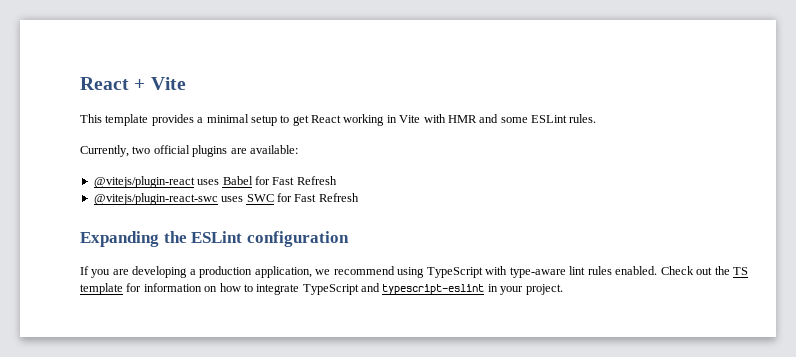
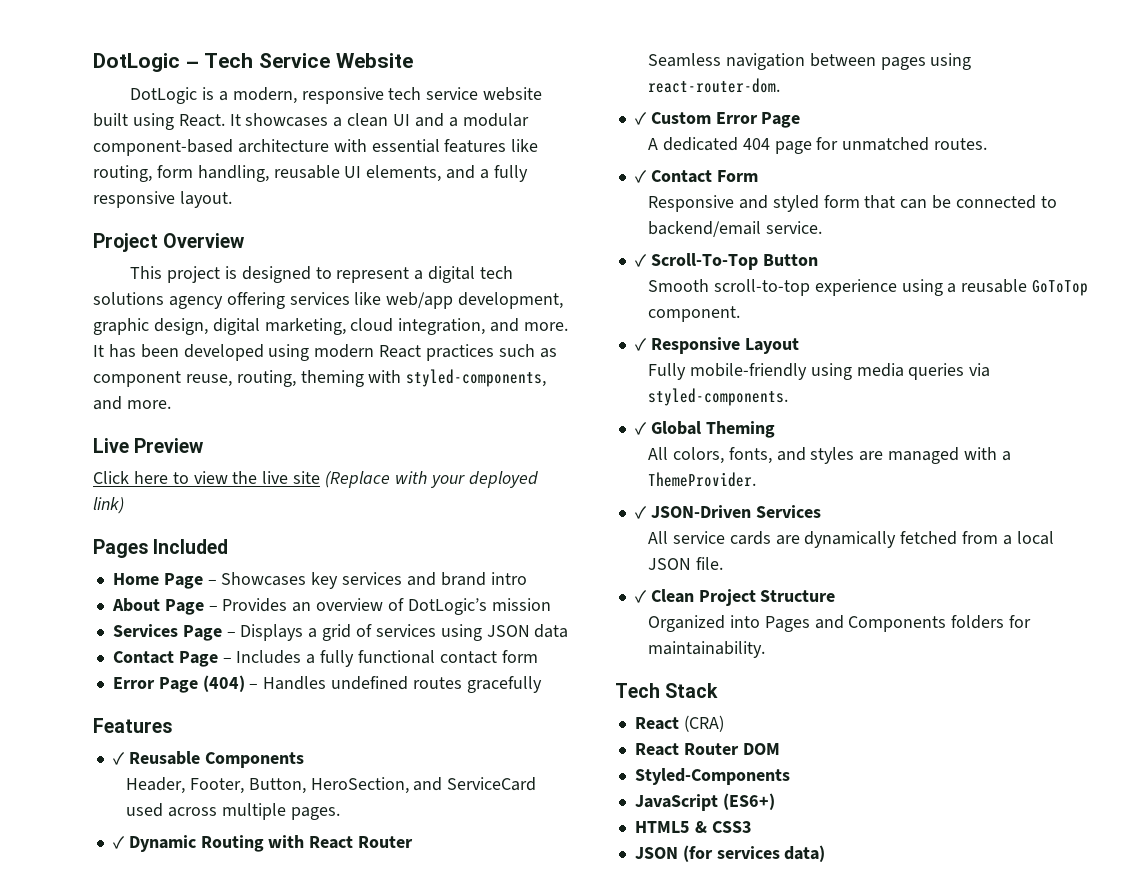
- React + Vite
- This template provides a minimal setup to get React working in Vite with HMR and some ESLint rules.
- Currently, two official plugins are available:
- @vitejs/plugin-react uses Babel for Fast Refresh
- @vitejs/plugin-react-swc uses SWC for Fast Refresh
- Expanding the ESLint configuration
- If you are developing a production application, we recommend using TypeScript with type-aware lint rules enabled. Check out the TS template for information on how to integrate TypeScript and typescript-eslint in your project.
+ DotLogic – Tech Service Website
+ DotLogic is a modern, responsive tech service website built using React. It showcases a clean UI and a modular component-based architecture with essential features like routing, form handling, reusable UI elements, and a fully responsive layout.
+ Project Overview
+ This project is designed to represent a digital tech solutions agency offering services like web/app development, graphic design, digital marketing, cloud integration, and more. It has been developed using modern React practices such as component reuse, routing, theming with styled-components, and more.
+ Live Preview
+ Click here to view the live site (Replace with your deployed link)
+ Pages Included
+ Home Page – Showcases key services and brand intro
+ About Page – Provides an overview of DotLogic’s mission
+ Services Page – Displays a grid of services using JSON data
+ Contact Page – Includes a fully functional contact form
+ Error Page (404) – Handles undefined routes gracefully
+ Features
+ ✓ Reusable Components
+ Header, Footer, Button, HeroSection, and ServiceCard used across multiple pages.
+ ✓ Dynamic Routing with React Router
+ Seamless navigation between pages using react-router-dom.
+ ✓ Custom Error Page
+ A dedicated 404 page for unmatched routes.
+ ✓ Contact Form
+ Responsive and styled form that can be connected to backend/email service.
+ ✓ Scroll-To-Top Button
+ Smooth scroll-to-top experience using a reusable GoToTop component.
+ ✓ Responsive Layout
+ Fully mobile-friendly using media queries via styled-components.
+ ✓ Global Theming
+ All colors, fonts, and styles are managed with a ThemeProvider.
+ ✓ JSON-Driven Services
+ All service cards are dynamically fetched from a local JSON file.
+ ✓ Clean Project Structure
+ Organized into Pages and Components folders for maintainability.
+ Tech Stack
+ React (CRA)
+ React Router DOM
+ Styled-Components
+ JavaScript (ES6+)
+ HTML5 & CSS3
+ JSON (for services data)

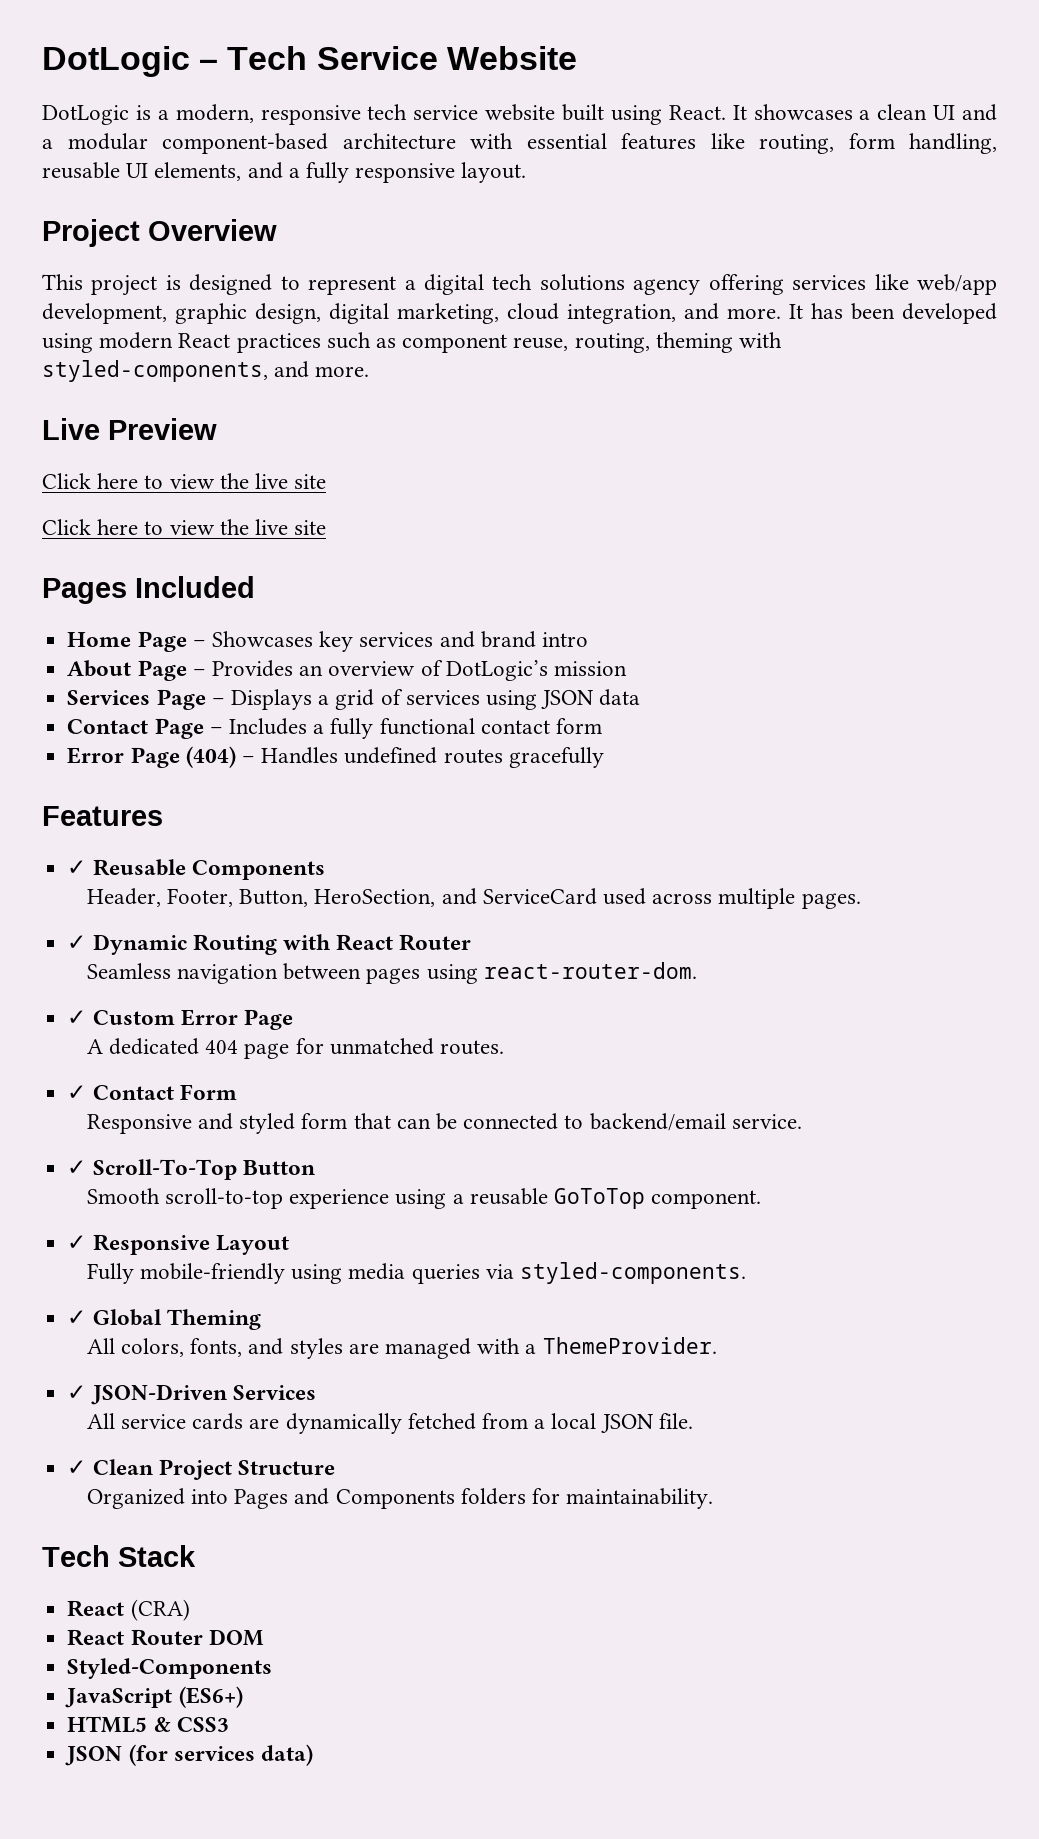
  Live Preview
- Click here to view the live site (Replace with your deployed link)
+ Click here to view the live site
+ Click here to view the live site

